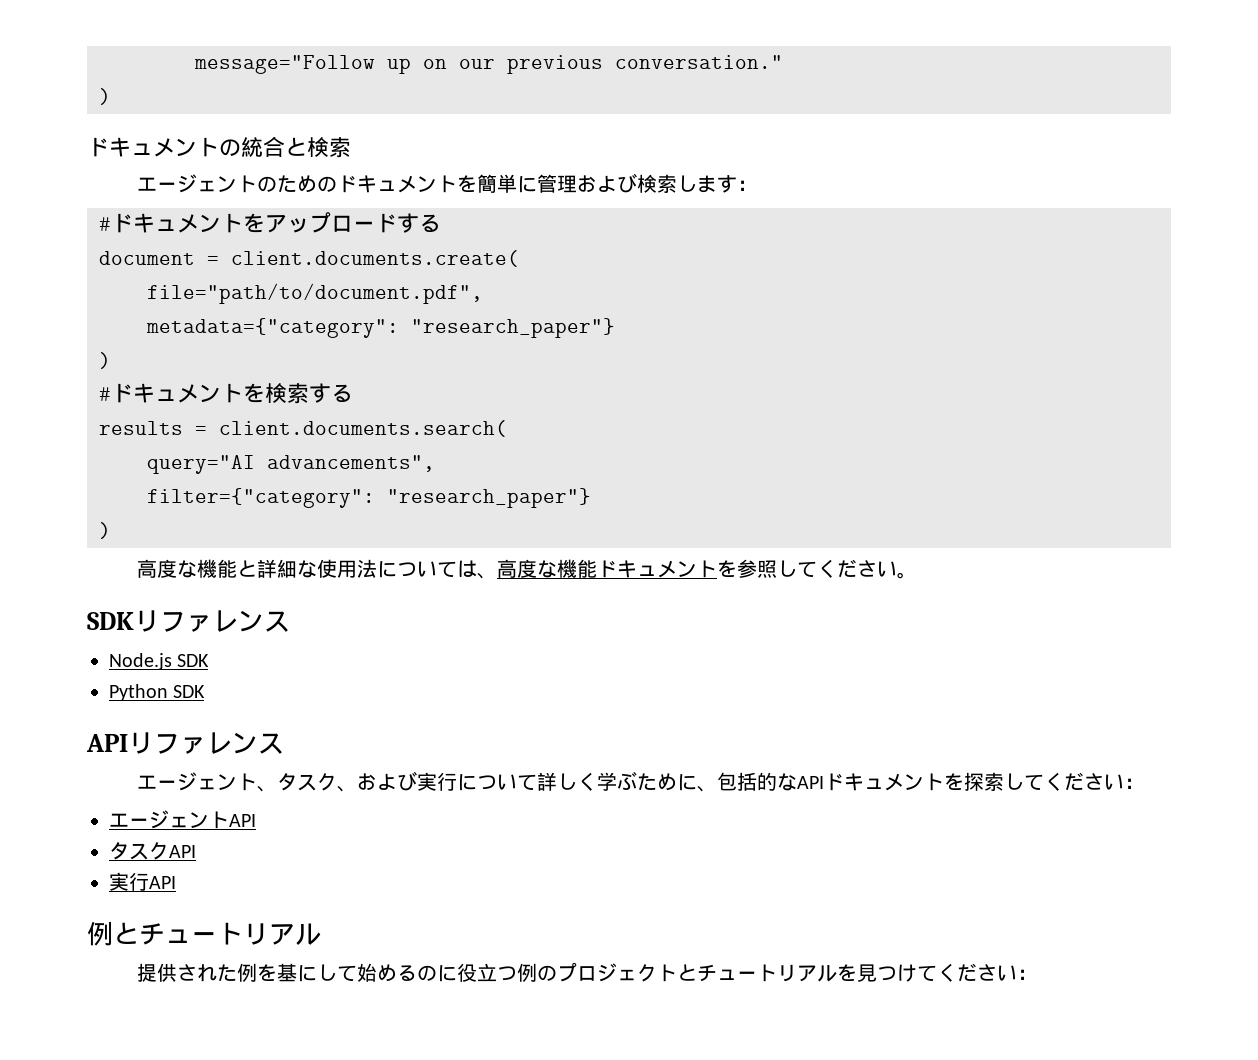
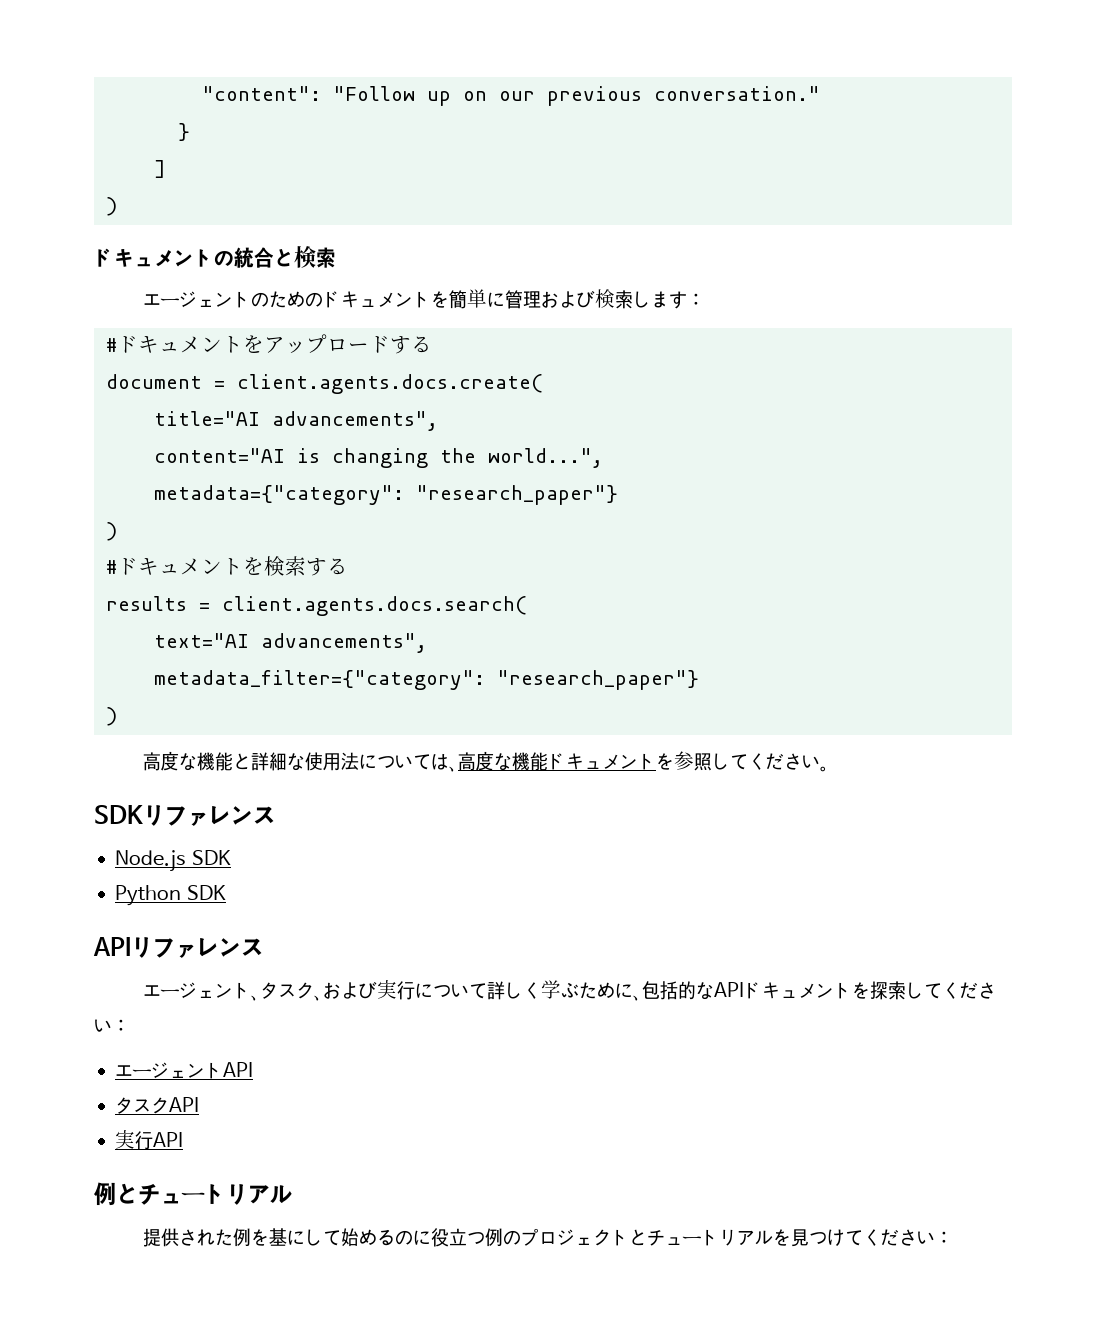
- message="Follow up on our previous conversation."
+ "content": "Follow up on our previous conversation."
+ }
+ ]
- document = client.documents.create(
- file="path/to/document.pdf",
+ document = client.agents.docs.create(
+ title="AI advancements",
+ content="AI is changing the world...",
- results = client.documents.search(
- query="AI advancements",
- filter={"category": "research_paper"}
+ results = client.agents.docs.search(
+ text="AI advancements",
+ metadata_filter={"category": "research_paper"}

